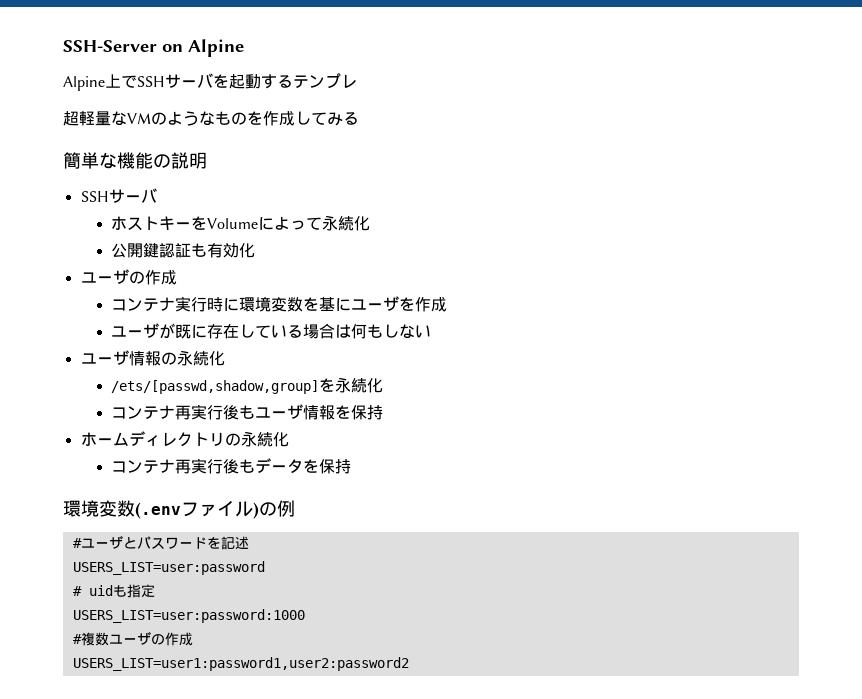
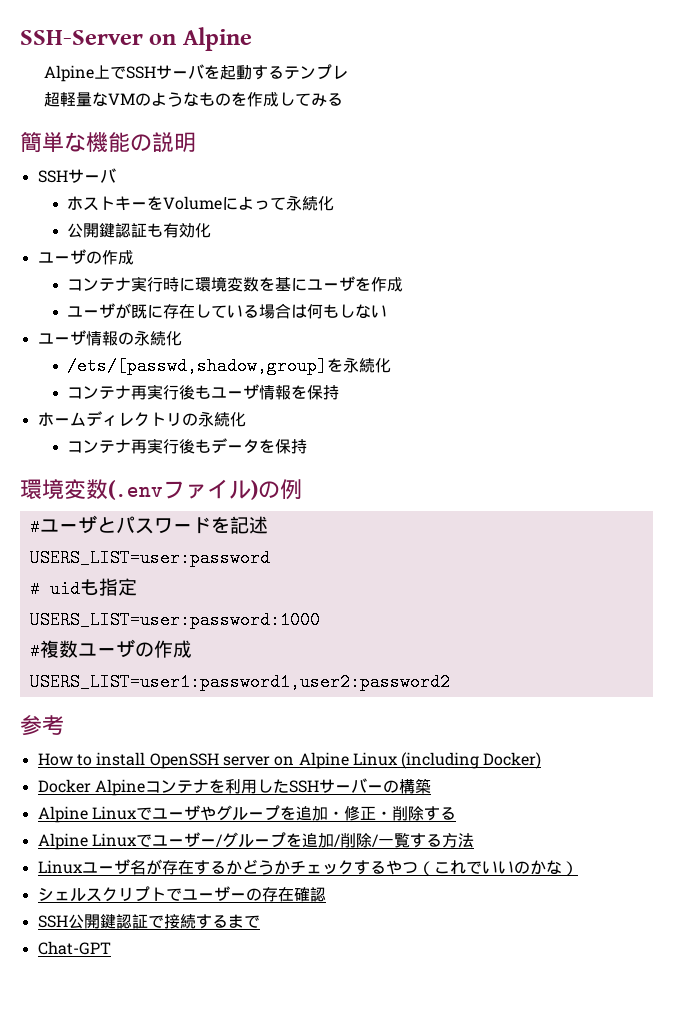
+ 参考
+ How to install OpenSSH server on Alpine Linux (including Docker)
+ Docker Alpineコンテナを利用したSSHサーバーの構築
+ Alpine Linuxでユーザやグループを追加・修正・削除する
+ Alpine Linuxでユーザー/グループを追加/削除/一覧する方法
+ Linuxユーザ名が存在するかどうかチェックするやつ（これでいいのかな）
+ シェルスクリプトでユーザーの存在確認
+ SSH公開鍵認証で接続するまで
+ Chat-GPT

